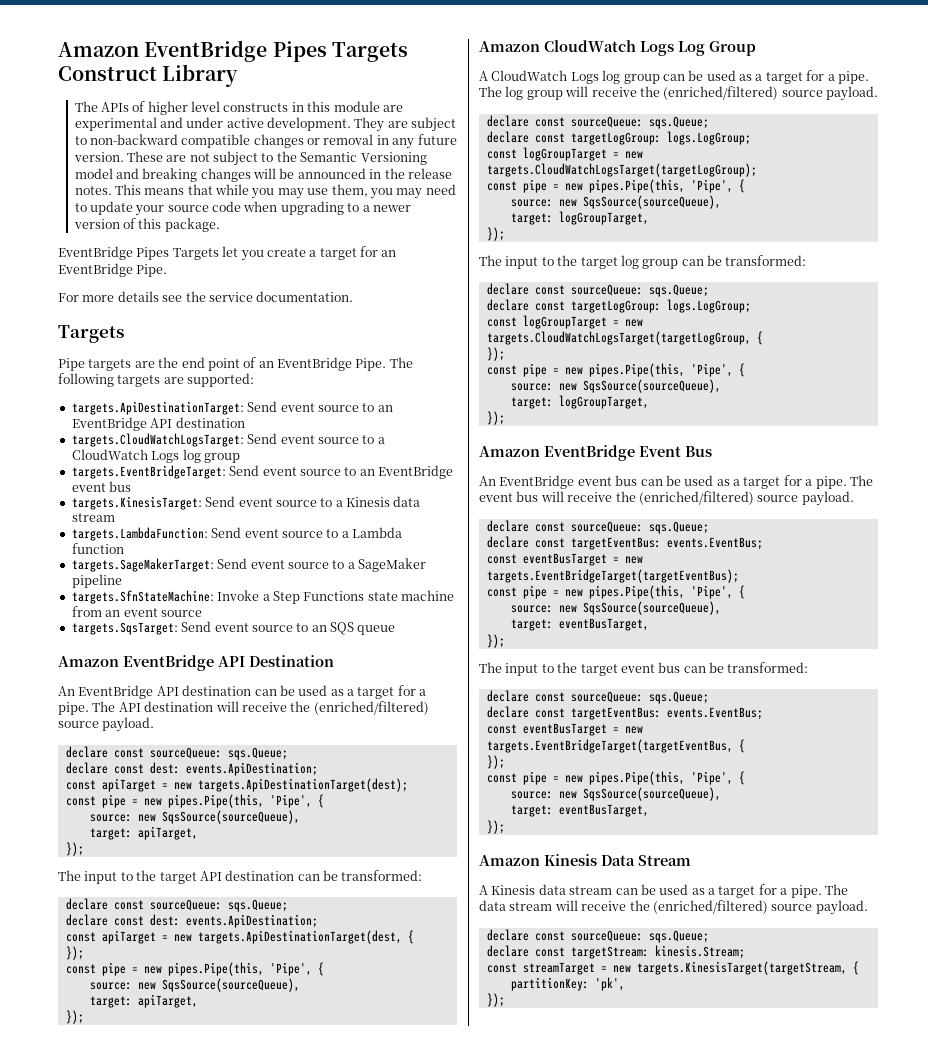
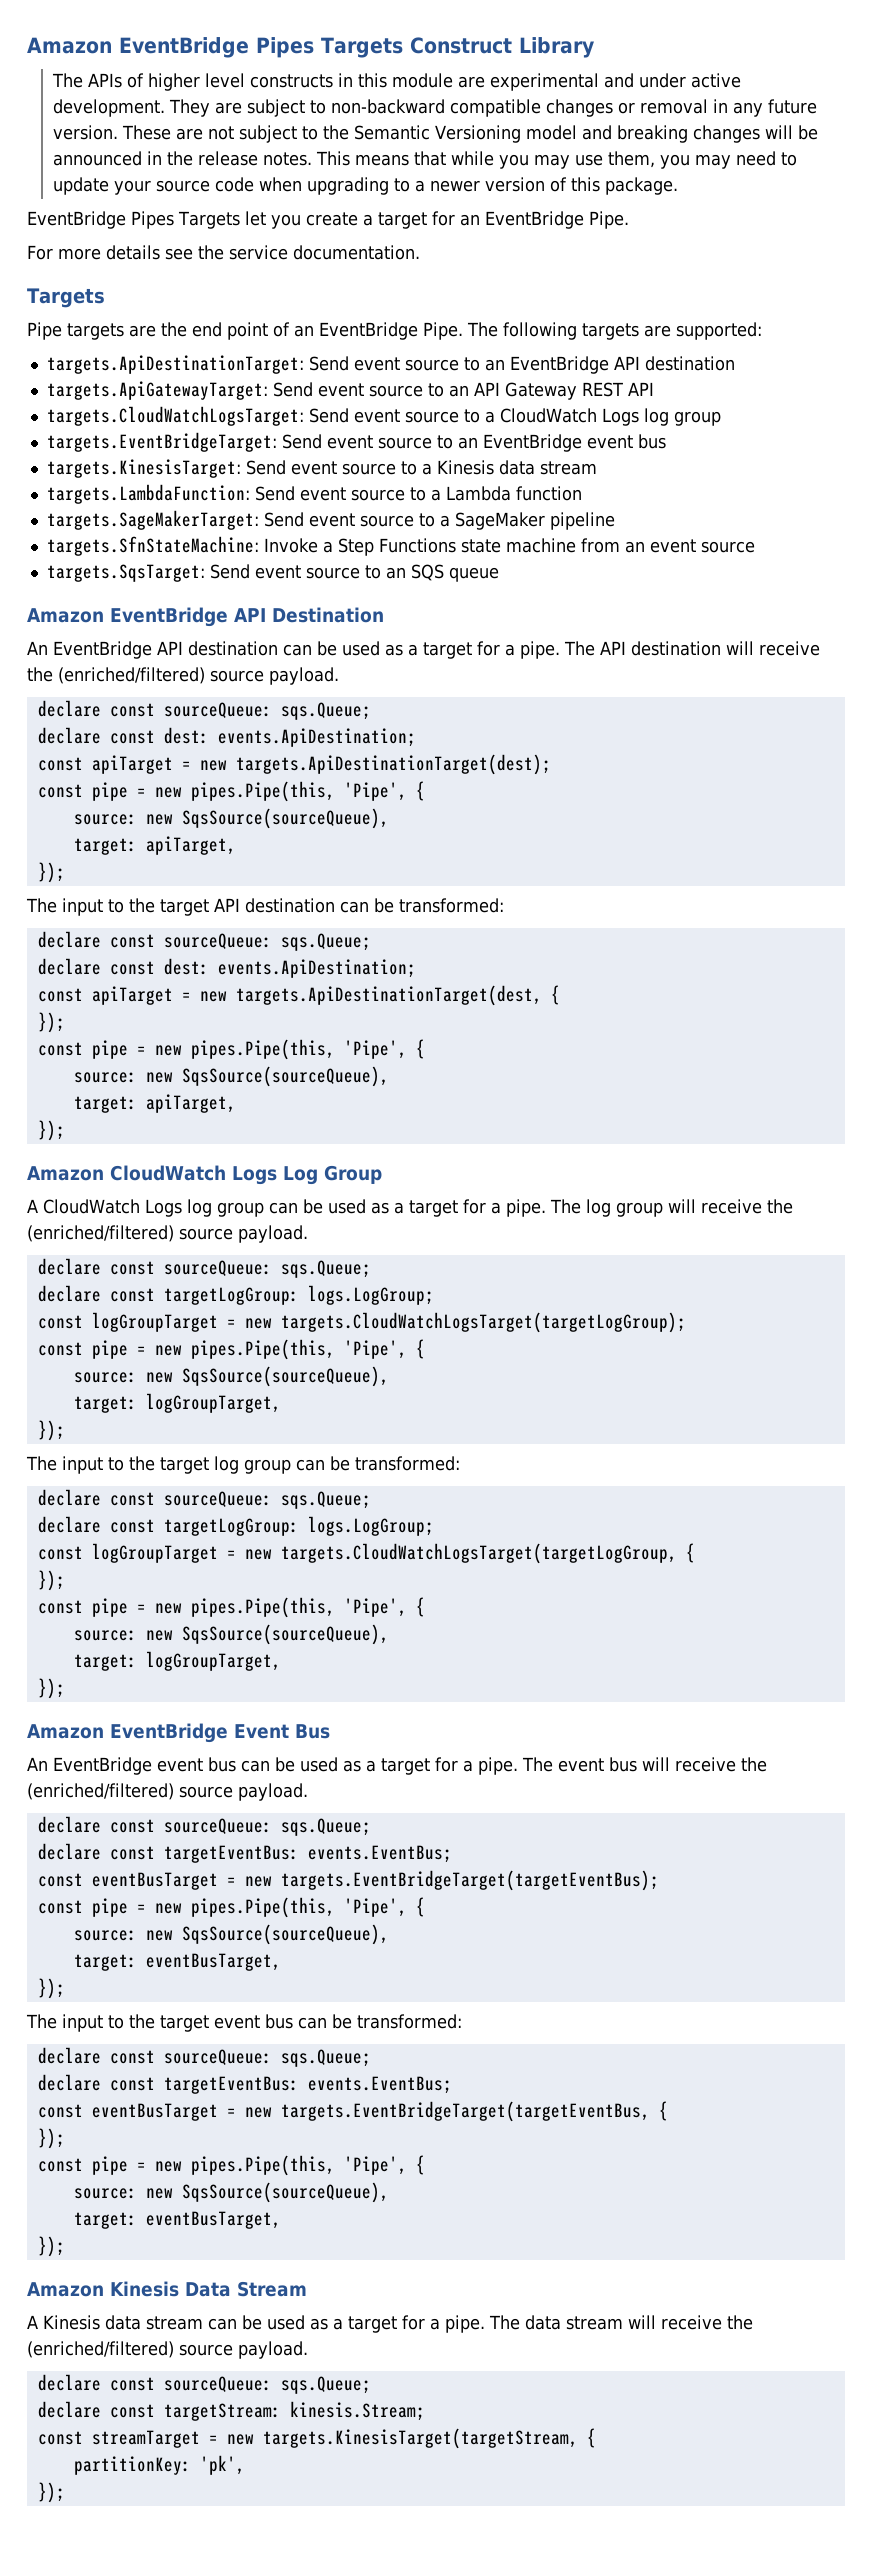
+ targets.ApiGatewayTarget: Send event source to an API Gateway REST API

